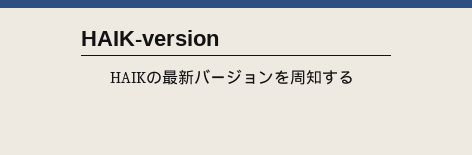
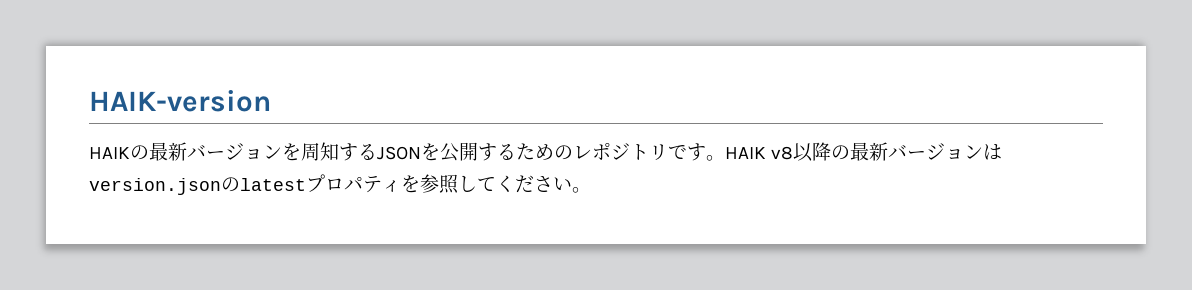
- HAIKの最新バージョンを周知する
+ HAIKの最新バージョンを周知するJSONを公開するためのレポジトリです。HAIK v8以降の最新バージョンはversion.jsonのlatestプロパティを参照してください。

